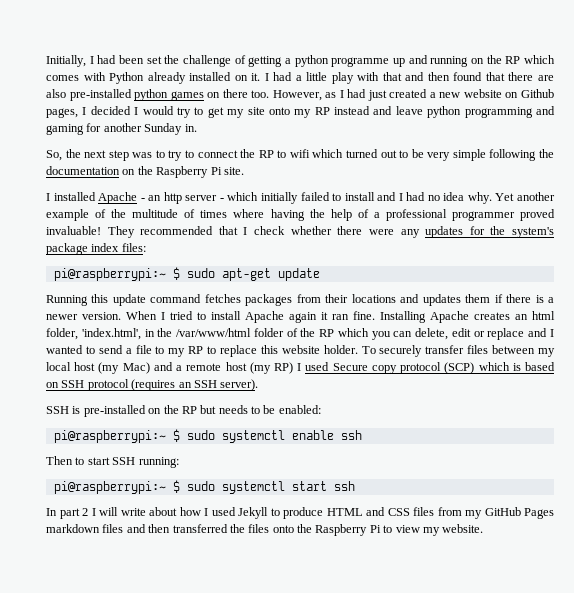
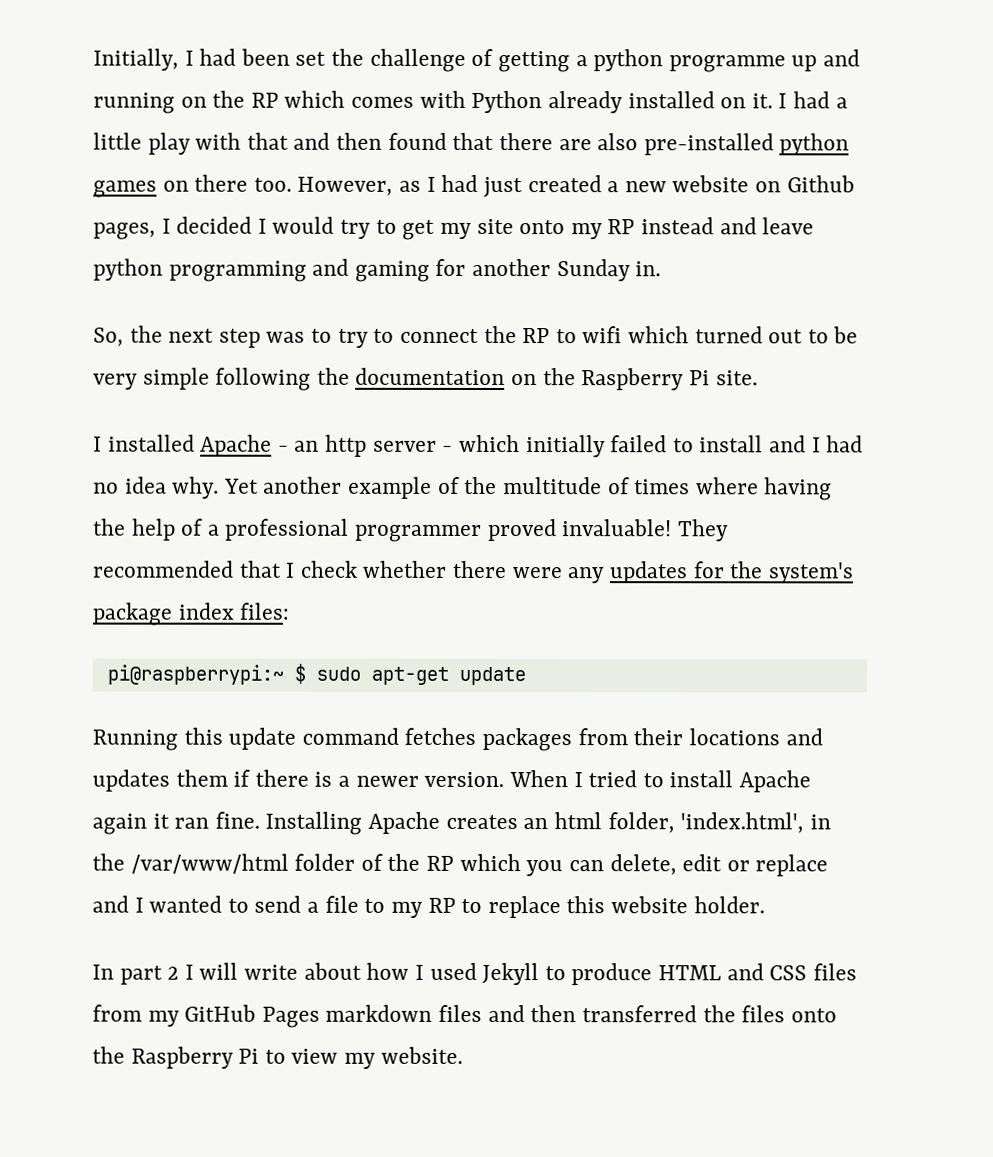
- To securely transfer files between my local host (my Mac) and a remote host (my RP) I used Secure copy protocol (SCP) which is based on SSH protocol (requires an SSH server).
- SSH is pre-installed on the RP but needs to be enabled:
- pi@raspberrypi:~ $ sudo systemctl enable ssh
- Then to start SSH running:
- pi@raspberrypi:~ $ sudo systemctl start ssh

